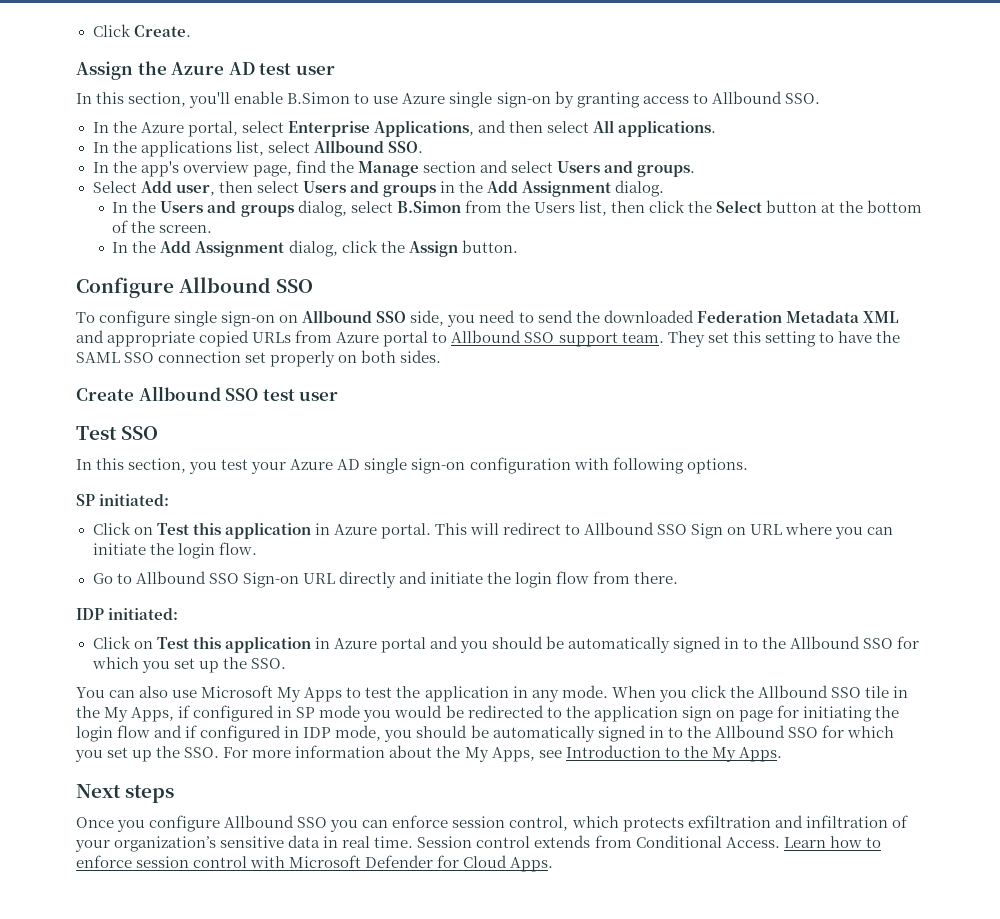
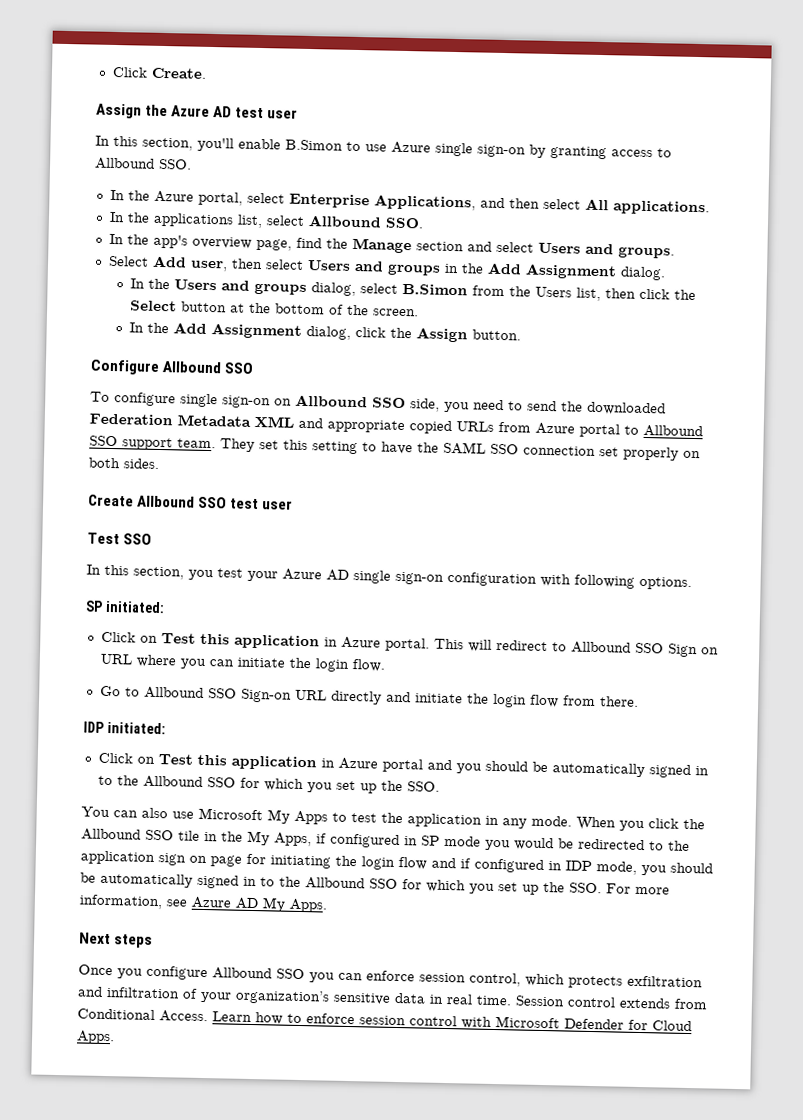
- When you click the Allbound SSO tile in the My Apps, if configured in SP mode you would be redirected to the application sign on page for initiating the login flow and if configured in IDP mode, you should be automatically signed in to the Allbound SSO for which you set up the SSO. For more information about the My Apps, see Introduction to the My Apps.
+ When you click the Allbound SSO tile in the My Apps, if configured in SP mode you would be redirected to the application sign on page for initiating the login flow and if configured in IDP mode, you should be automatically signed in to the Allbound SSO for which you set up the SSO. For more information, see Azure AD My Apps.

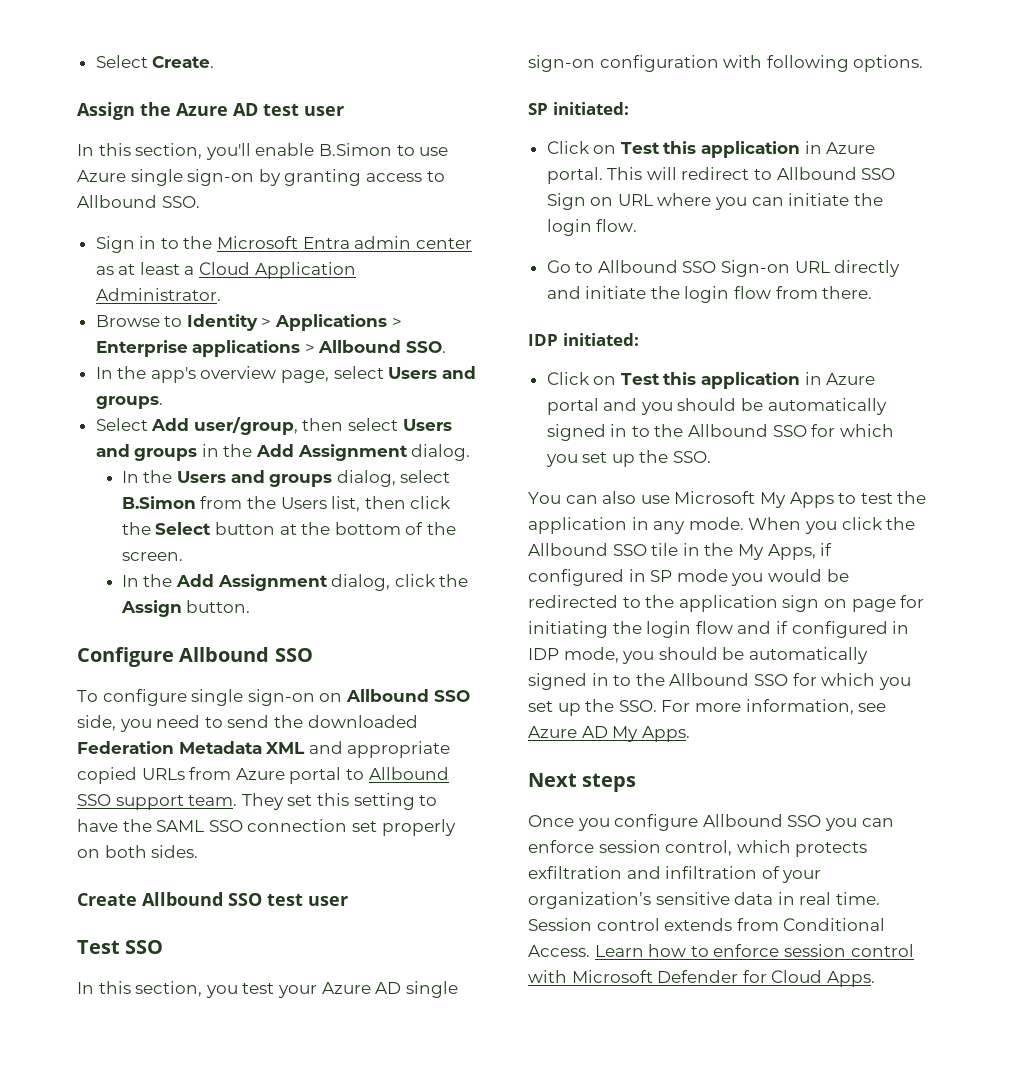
- Click Create.
+ Select Create.
- In the Azure portal, select Enterprise Applications, and then select All applications.
- In the applications list, select Allbound SSO.
+ Sign in to the Microsoft Entra admin center as at least a Cloud Application Administrator.
+ Browse to Identity > Applications > Enterprise applications > Allbound SSO.
- In the app's overview page, find the Manage section and select Users and groups.
+ In the app's overview page, select Users and groups.
- Select Add user, then select Users and groups in the Add Assignment dialog.
+ Select Add user/group, then select Users and groups in the Add Assignment dialog.

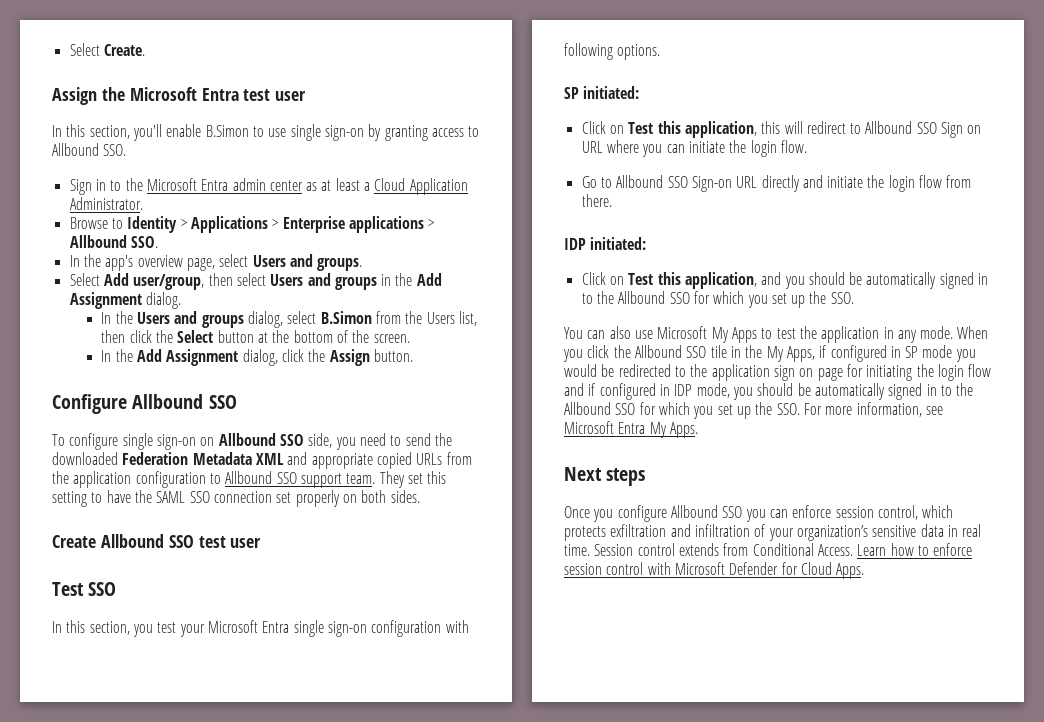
- Assign the Azure AD test user
+ Assign the Microsoft Entra test user
- In this section, you'll enable B.Simon to use Azure single sign-on by granting access to Allbound SSO.
+ In this section, you'll enable B.Simon to use single sign-on by granting access to Allbound SSO.
- To configure single sign-on on Allbound SSO side, you need to send the downloaded Federation Metadata XML and appropriate copied URLs from Azure portal to Allbound SSO support team.
+ To configure single sign-on on Allbound SSO side, you need to send the downloaded Federation Metadata XML and appropriate copied URLs from the application configuration to Allbound SSO support team.
- In this section, you test your Azure AD single sign-on configuration with following options.
+ In this section, you test your Microsoft Entra single sign-on configuration with following options.
- Click on Test this application in Azure portal. This will redirect to Allbound SSO Sign on URL where you can initiate the login flow.
+ Click on Test this application, this will redirect to Allbound SSO Sign on URL where you can initiate the login flow.
- Click on Test this application in Azure portal and you should be automatically signed in to the Allbound SSO for which you set up the SSO.
+ Click on Test this application, and you should be automatically signed in to the Allbound SSO for which you set up the SSO.
- When you click the Allbound SSO tile in the My Apps, if configured in SP mode you would be redirected to the application sign on page for initiating the login flow and if configured in IDP mode, you should be automatically signed in to the Allbound SSO for which you set up the SSO. For more information, see Azure AD My Apps.
+ When you click the Allbound SSO tile in the My Apps, if configured in SP mode you would be redirected to the application sign on page for initiating the login flow and if configured in IDP mode, you should be automatically signed in to the Allbound SSO for which you set up the SSO. For more information, see Microsoft Entra My Apps.

